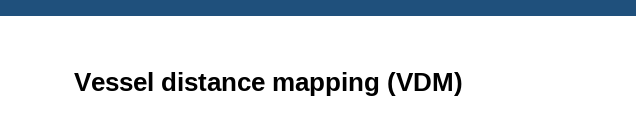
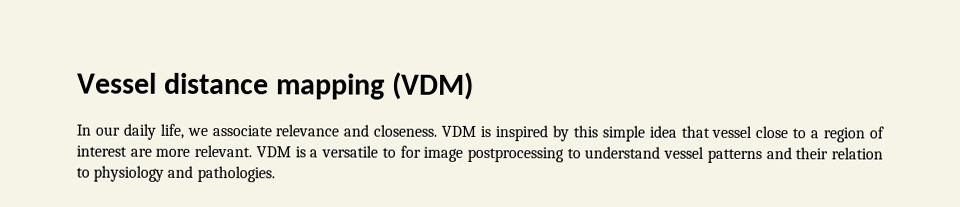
+ In our daily life, we associate relevance and closeness. VDM is inspired by this simple idea that vessel close to a region of interest are more relevant. VDM is a versatile to for image postprocessing to understand vessel patterns and their relation to physiology and pathologies.

